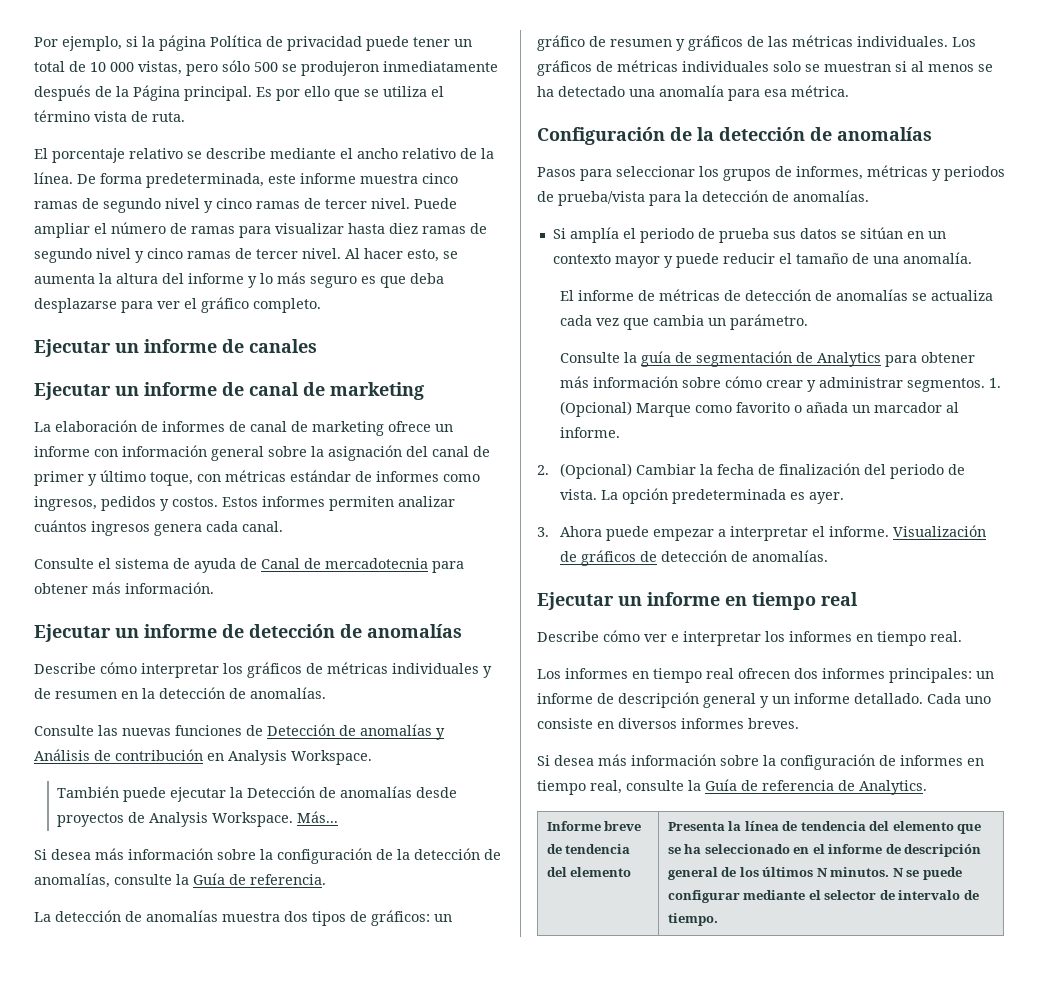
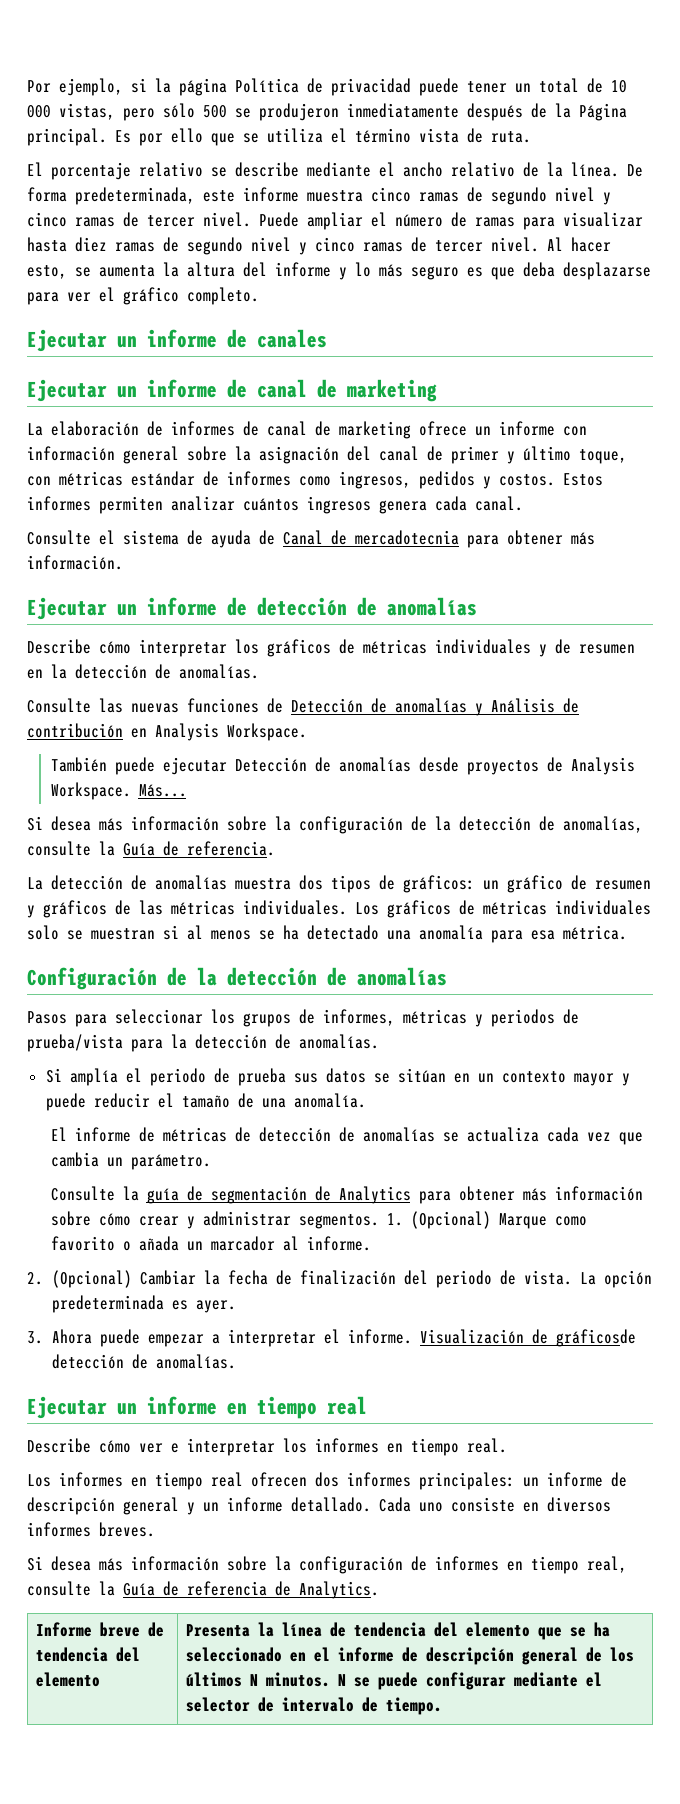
- También puede ejecutar la Detección de anomalías desde proyectos de Analysis Workspace.
+ También puede ejecutar Detección de anomalías desde proyectos de Analysis Workspace.
- Visualización de gráficos de detección de anomalías.
+ Visualización de gráficosde detección de anomalías.

